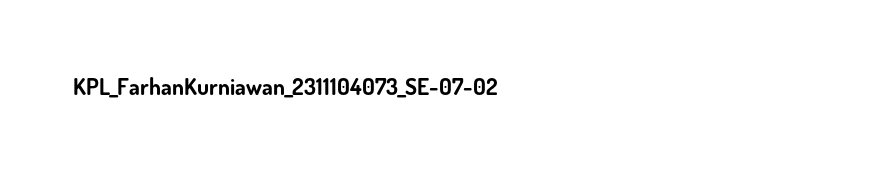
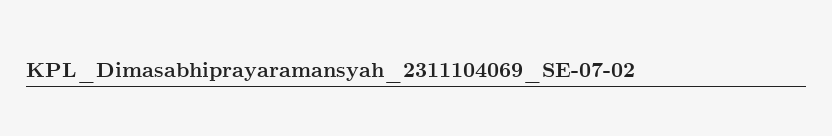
- KPL_FarhanKurniawan_2311104073_SE-07-02
+ KPL_Dimasabhiprayaramansyah_2311104069_SE-07-02

